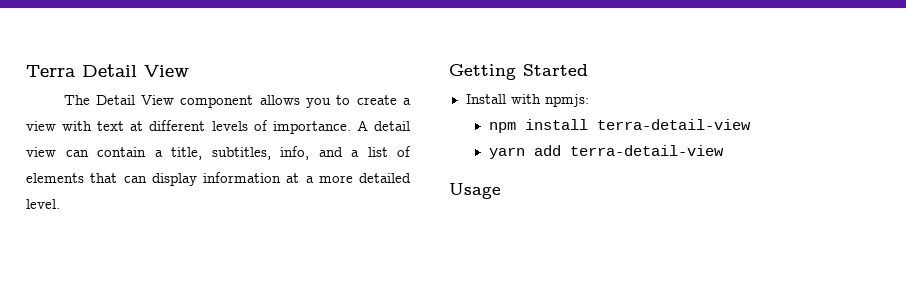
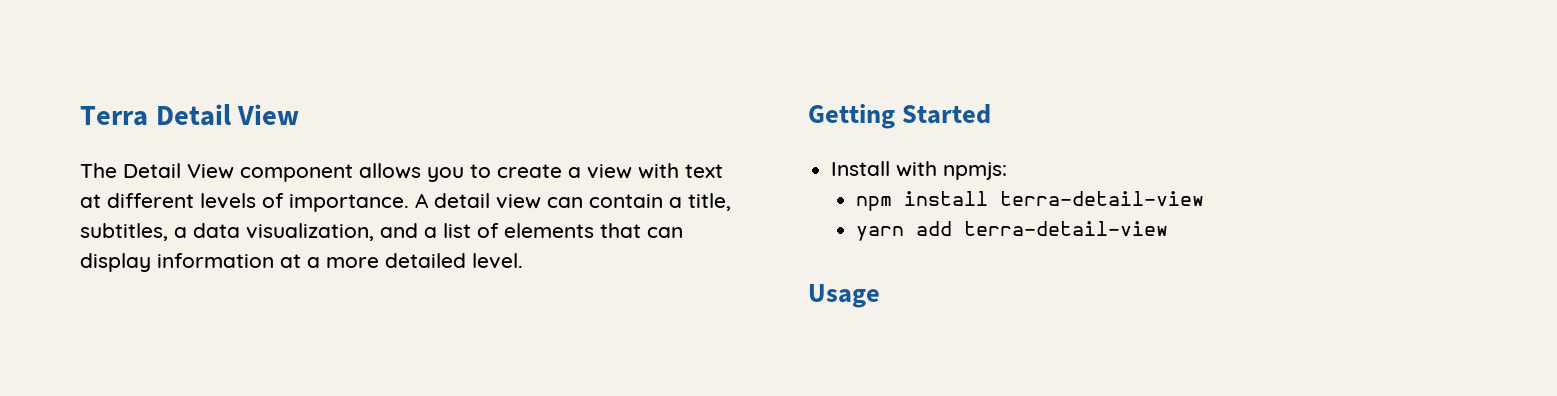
- A detail view can contain a title, subtitles, info, and a list of elements that can display information at a more detailed level.
+ A detail view can contain a title, subtitles, a data visualization, and a list of elements that can display information at a more detailed level.

